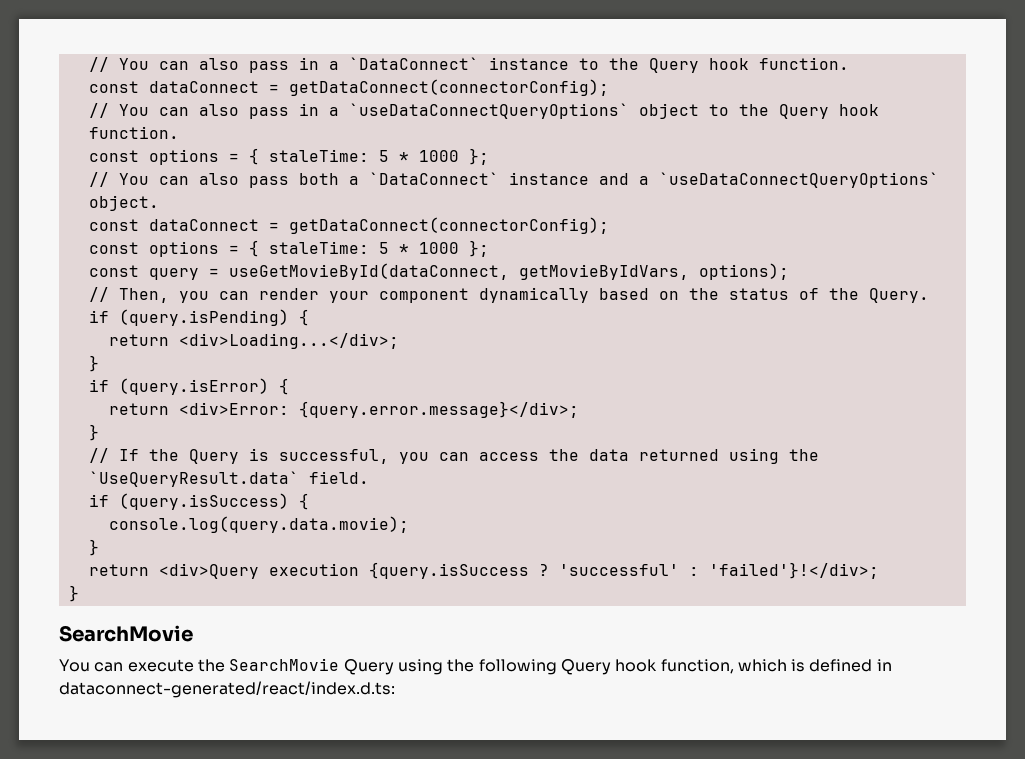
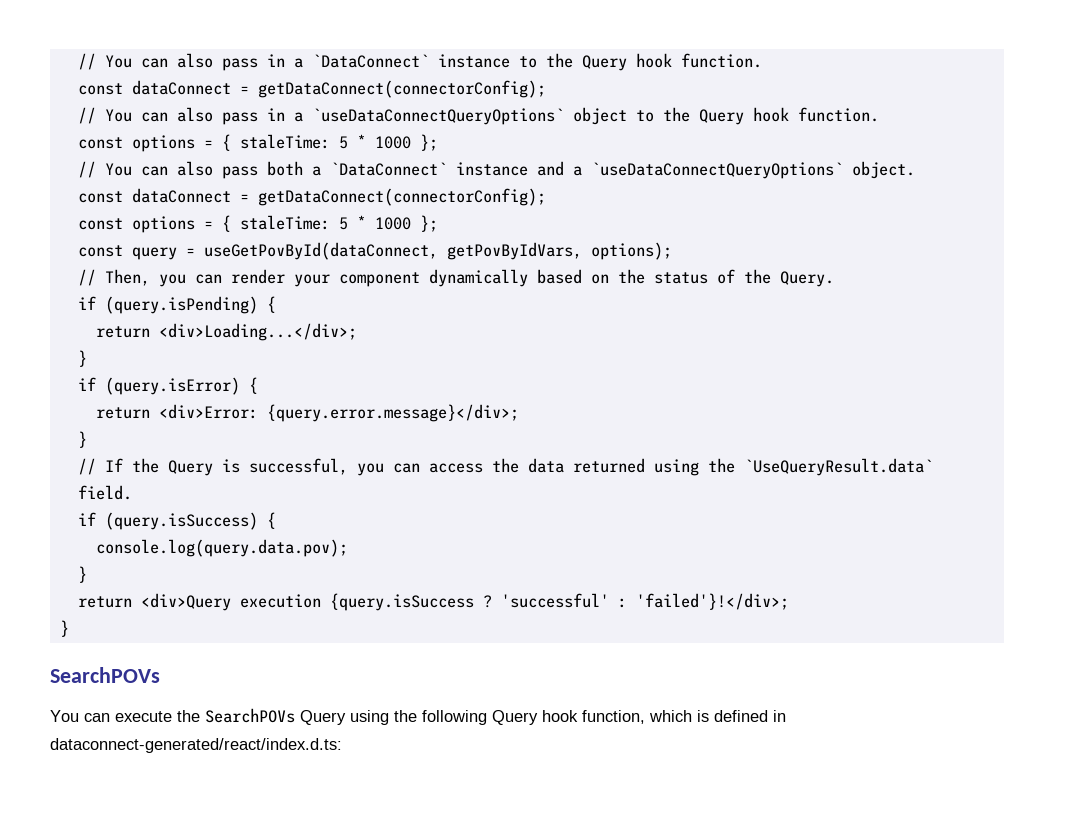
- const query = useGetMovieById(dataConnect, getMovieByIdVars, options);
+ const query = useGetPovById(dataConnect, getPovByIdVars, options);
- console.log(query.data.movie);
+ console.log(query.data.pov);
  'successful' : 'failed'}!</div>;
  }
- SearchMovie
+ SearchPOVs
- You can execute the SearchMovie Query using the following Query hook function, which is defined in dataconnect-generated/react/index.d.ts:
+ You can execute the SearchPOVs Query using the following Query hook function, which is defined in dataconnect-generated/react/index.d.ts:

